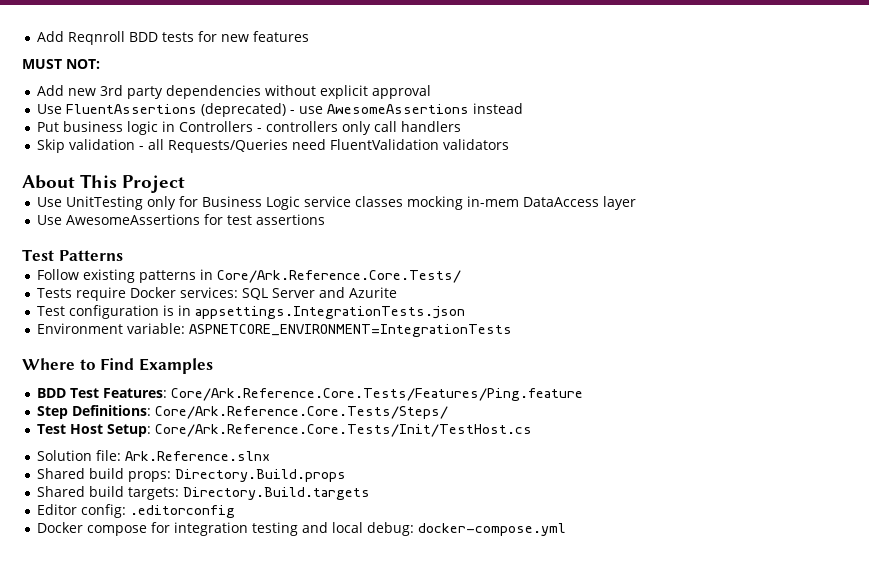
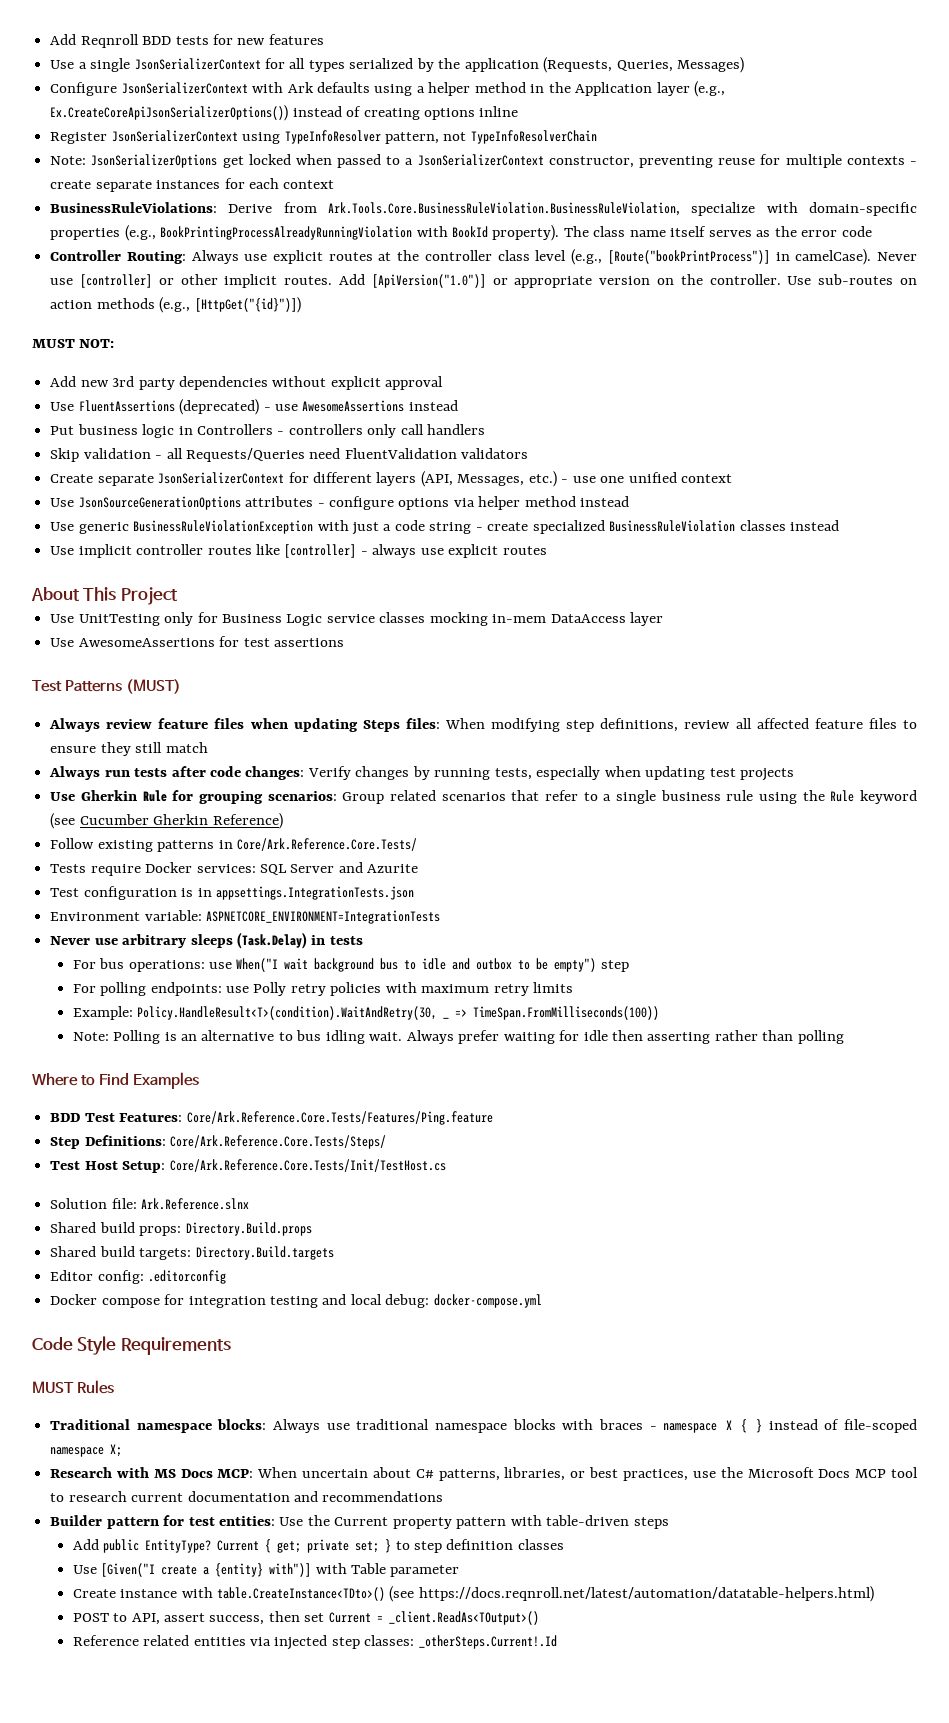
+ Use a single JsonSerializerContext for all types serialized by the application (Requests, Queries, Messages)
+ Configure JsonSerializerContext with Ark defaults using a helper method in the Application layer (e.g., Ex.CreateCoreApiJsonSerializerOptions()) instead of creating options inline
+ Register JsonSerializerContext using TypeInfoResolver pattern, not TypeInfoResolverChain
+ Note: JsonSerializerOptions get locked when passed to a JsonSerializerContext constructor, preventing reuse for multiple contexts - create separate instances for each context
+ BusinessRuleViolations: Derive from Ark.Tools.Core.BusinessRuleViolation.BusinessRuleViolation, specialize with domain-specific properties (e.g., BookPrintingProcessAlreadyRunningViolation with BookId property). The class name itself serves as the error code
+ Controller Routing: Always use explicit routes at the controller class level (e.g., [Route("bookPrintProcess")] in camelCase). Never use [controller] or other implicit routes. Add [ApiVersion("1.0")] or appropriate version on the controller. Use sub-routes on action methods (e.g., [HttpGet("{id}")])
+ Create separate JsonSerializerContext for different layers (API, Messages, etc.) - use one unified context
+ Use JsonSourceGenerationOptions attributes - configure options via helper method instead
+ Use generic BusinessRuleViolationException with just a code string - create specialized BusinessRuleViolation classes instead
+ Use implicit controller routes like [controller] - always use explicit routes
- Test Patterns
+ Test Patterns (MUST)
+ Always review feature files when updating Steps files: When modifying step definitions, review all affected feature files to ensure they still match
+ Always run tests after code changes: Verify changes by running tests, especially when updating test projects
+ Use Gherkin Rule for grouping scenarios: Group related scenarios that refer to a single business rule using the Rule keyword (see Cucumber Gherkin Reference)
+ Never use arbitrary sleeps (Task.Delay) in tests
+ For bus operations: use When("I wait background bus to idle and outbox to be empty") step
+ For polling endpoints: use Polly retry policies with maximum retry limits
+ Example: Policy.HandleResult<T>(condition).WaitAndRetry(30, _ => TimeSpan.FromMilliseconds(100))
+ Note: Polling is an alternative to bus idling wait. Always prefer waiting for idle then asserting rather than polling
+ Code Style Requirements
+ MUST Rules
+ Traditional namespace blocks: Always use traditional namespace blocks with braces - namespace X { } instead of file-scoped namespace X;
+ Research with MS Docs MCP: When uncertain about C# patterns, libraries, or best practices, use the Microsoft Docs MCP tool to research current documentation and recommendations
+ Builder pattern for test entities: Use the Current property pattern with table-driven steps
+ Add public EntityType? Current { get; private set; } to step definition classes
+ Use [Given("I create a {entity} with")] with Table parameter
+ Create instance with table.CreateInstance<TDto>() (see https://docs.reqnroll.net/latest/automation/datatable-helpers.html)
+ POST to API, assert success, then set Current = _client.ReadAs<TOutput>()
+ Reference related entities via injected step classes: _otherSteps.Current!.Id

